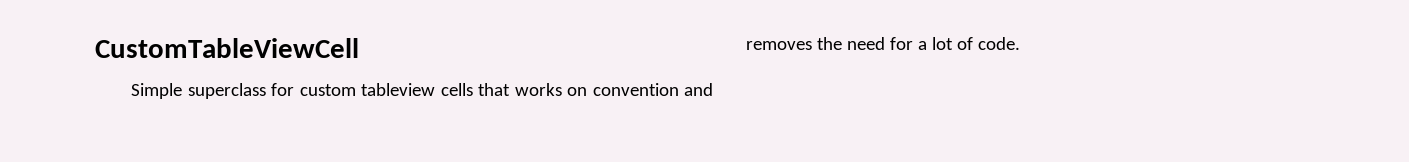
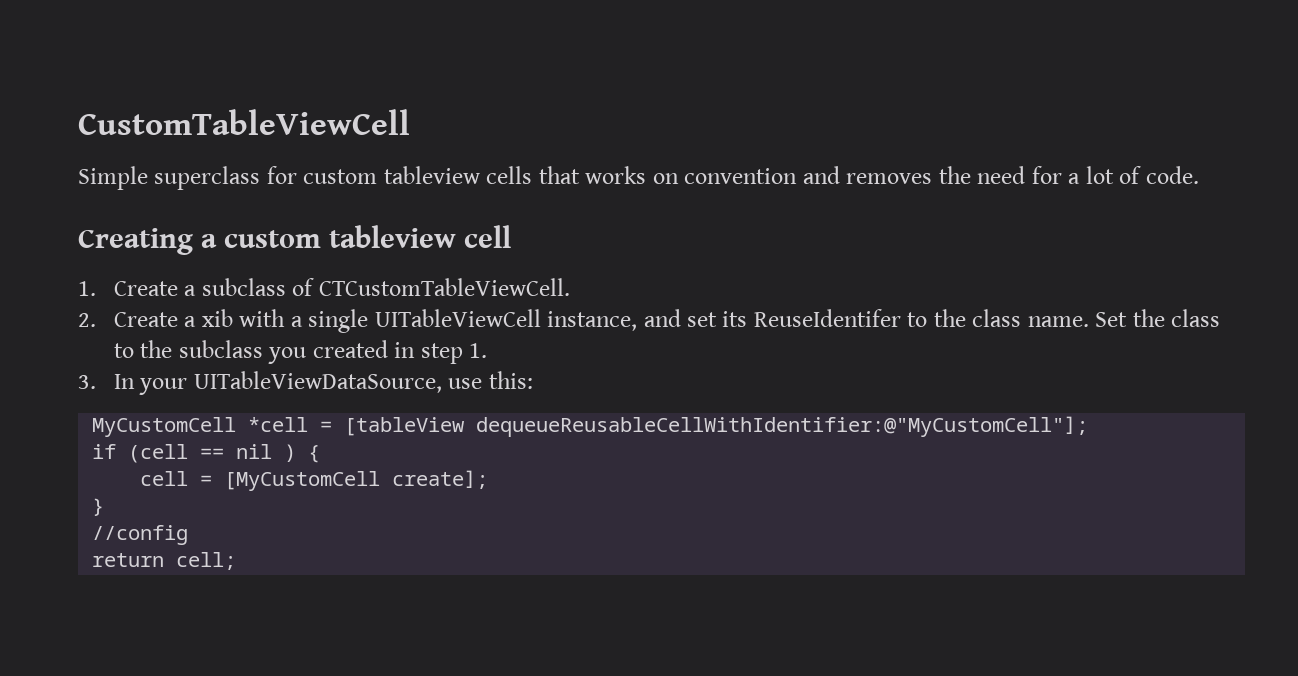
+ Creating a custom tableview cell
+ 1. Create a subclass of CTCustomTableViewCell.
+ 2. Create a xib with a single UITableViewCell instance, and set its ReuseIdentifer to the class name. Set the class to the subclass you created in step 1.
+ 3. In your UITableViewDataSource, use this:
+ MyCustomCell *cell = [tableView dequeueReusableCellWithIdentifier:@"MyCustomCell"];
+ if (cell == nil ) {
+ cell = [MyCustomCell create];
+ }
+ //config
+ return cell;

